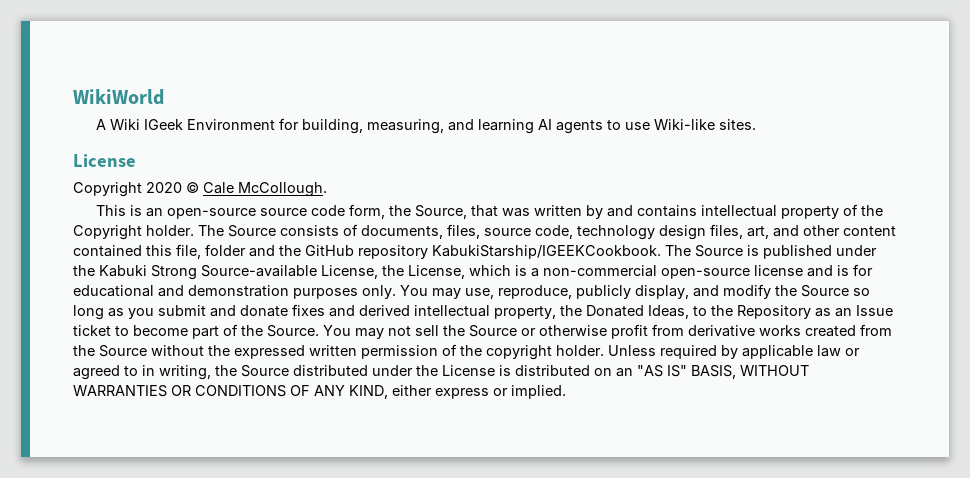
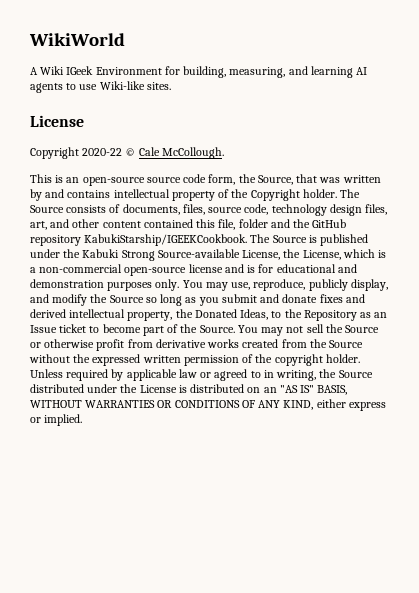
- Copyright 2020 © Cale McCollough.
+ Copyright 2020-22 © Cale McCollough.

